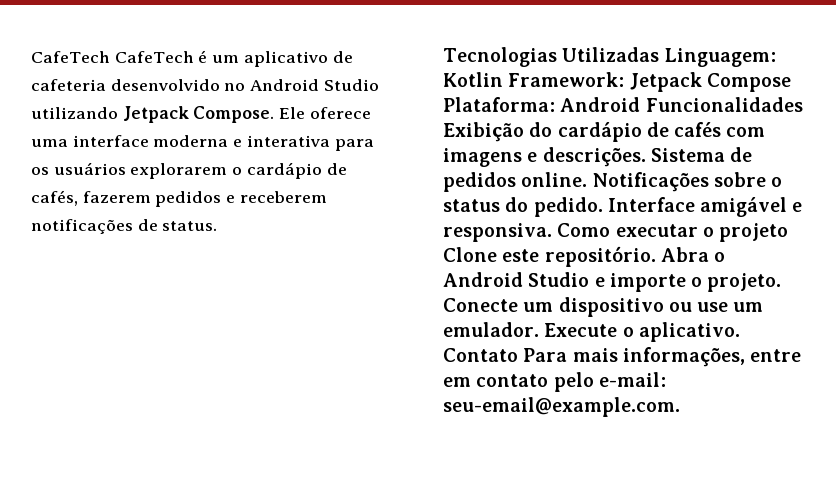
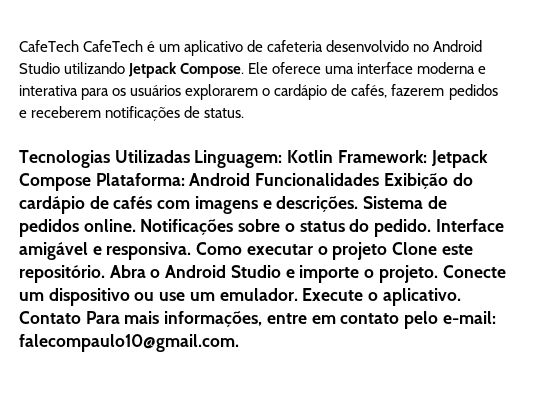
- Contato Para mais informações, entre em contato pelo e-mail: seu-email@example.com.
+ Contato Para mais informações, entre em contato pelo e-mail: falecompaulo10@gmail.com.

